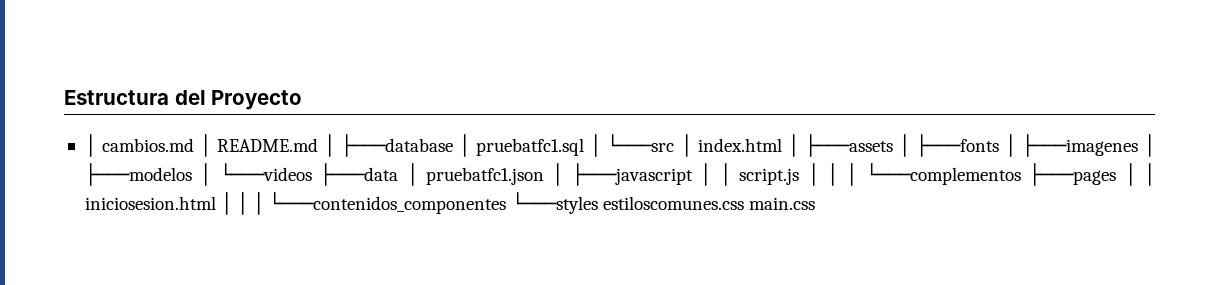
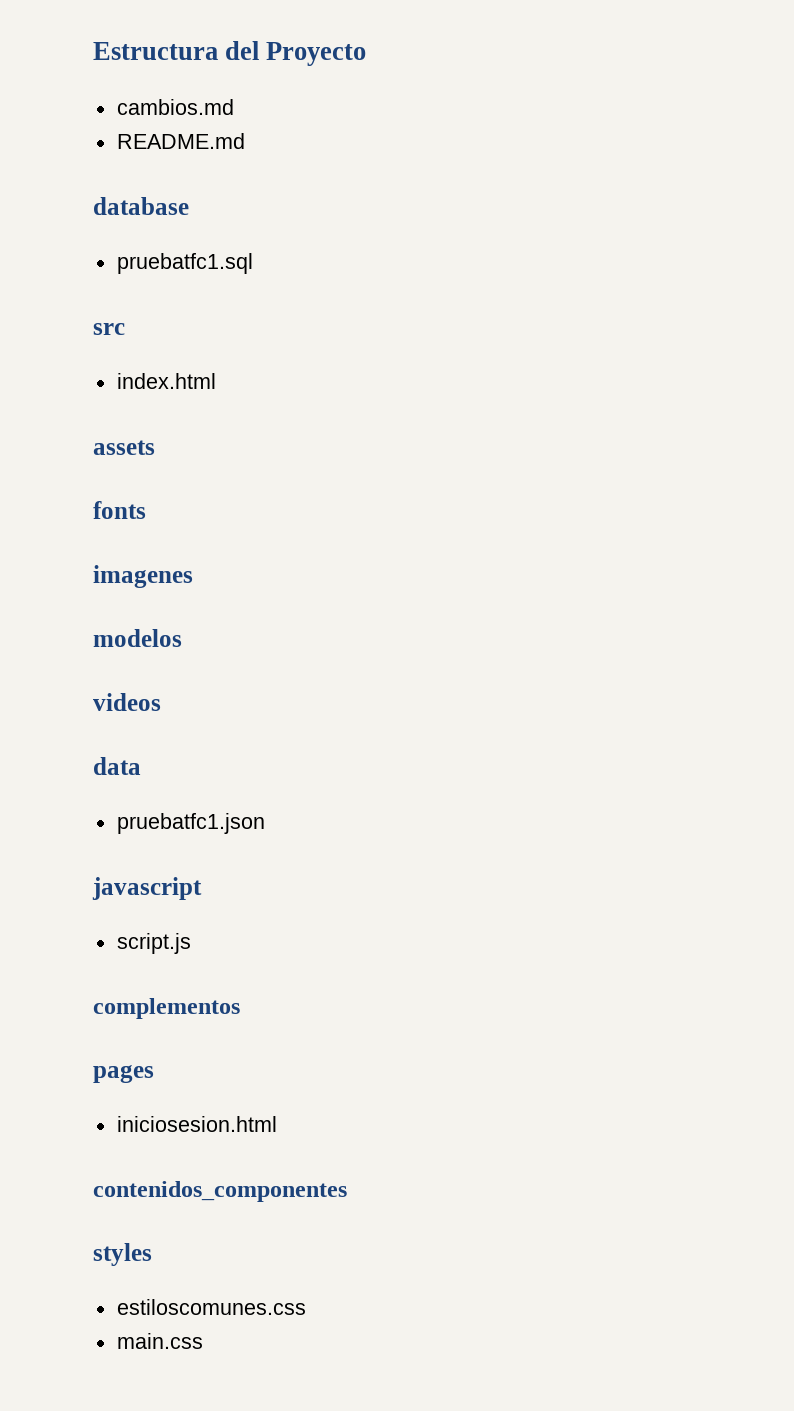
- │ cambios.md │ README.md │ ├───database │ pruebatfc1.sql │ └───src │ index.html │ ├───assets │ ├───fonts │ ├───imagenes │ ├───modelos │ └───videos ├───data │ pruebatfc1.json │ ├───javascript │ │ script.js │ │ │ └───complementos ├───pages │ │ iniciosesion.html │ │ │ └───contenidos_componentes └───styles estiloscomunes.css main.css
+ cambios.md
+ README.md
+ database
+ pruebatfc1.sql
+ src
+ index.html
+ assets
+ fonts
+ imagenes
+ modelos
+ videos
+ data
+ pruebatfc1.json
+ javascript
+ script.js
+ complementos
+ pages
+ iniciosesion.html
+ contenidos_componentes
+ styles
+ estiloscomunes.css
+ main.css

